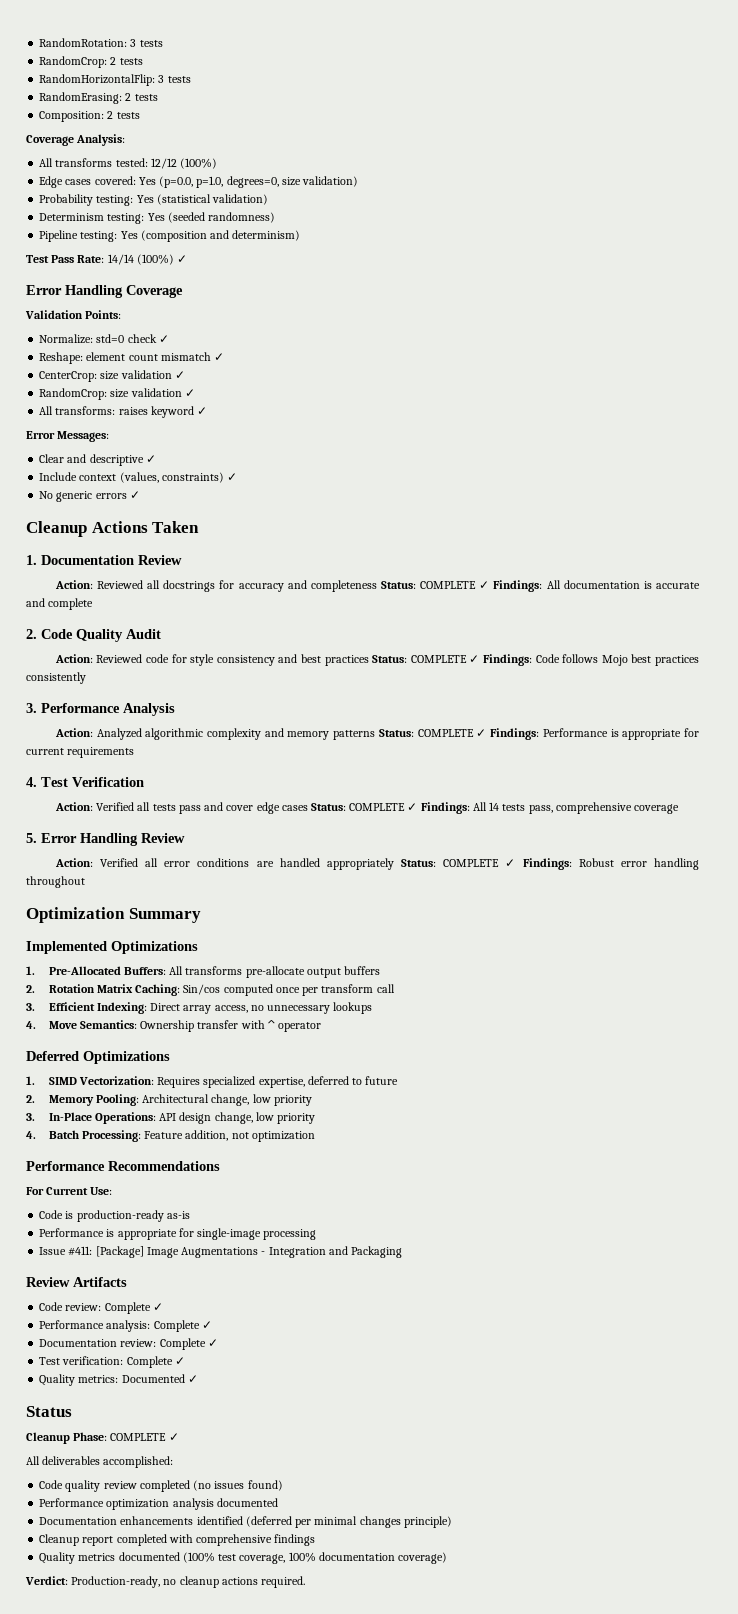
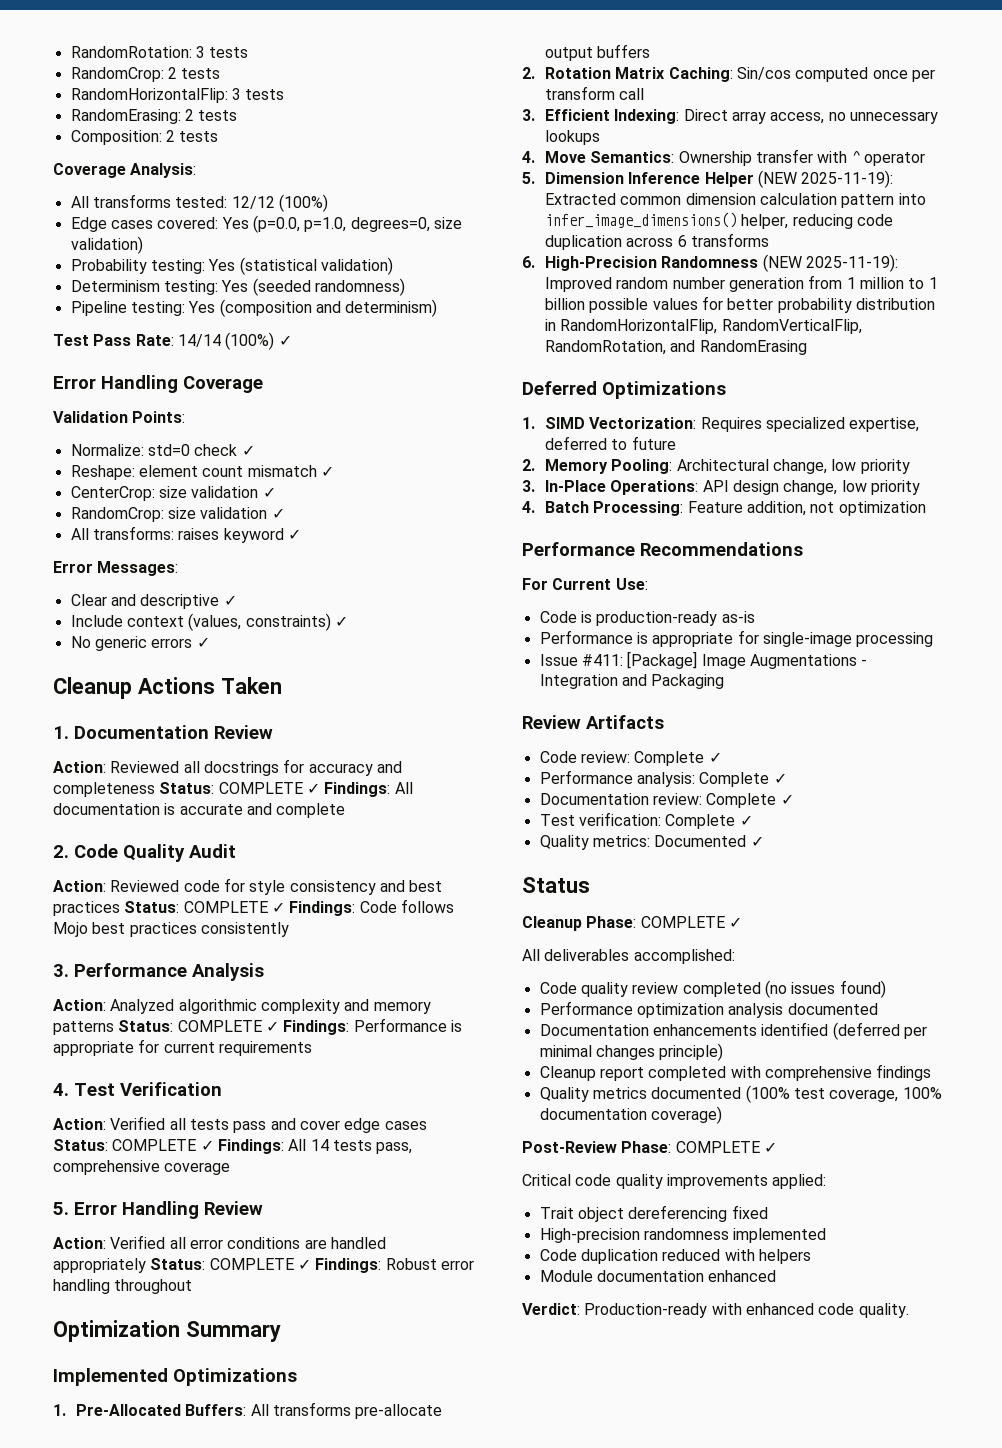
+ 5. Dimension Inference Helper (NEW 2025-11-19): Extracted common dimension calculation pattern into infer_image_dimensions() helper, reducing code duplication across 6 transforms
+ 6. High-Precision Randomness (NEW 2025-11-19): Improved random number generation from 1 million to 1 billion possible values for better probability distribution in RandomHorizontalFlip, RandomVerticalFlip, RandomRotation, and RandomErasing
- Verdict: Production-ready, no cleanup actions required.
+ Post-Review Phase: COMPLETE ✓
+ Critical code quality improvements applied:
+ Trait object dereferencing fixed
+ High-precision randomness implemented
+ Code duplication reduced with helpers
+ Module documentation enhanced
+ Verdict: Production-ready with enhanced code quality.

